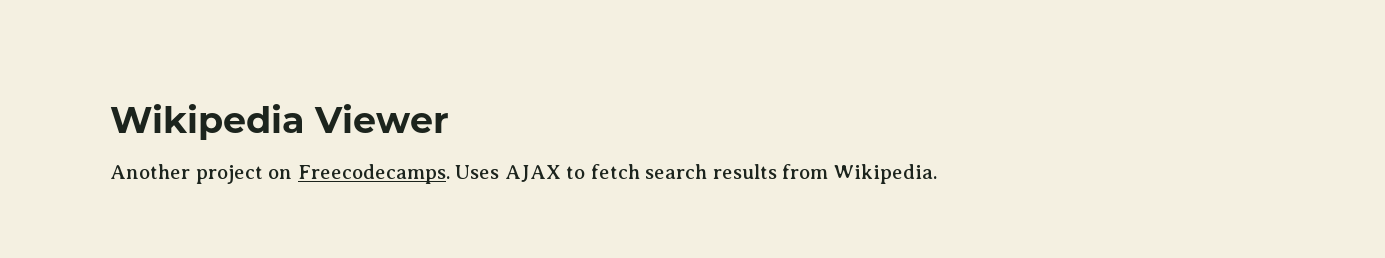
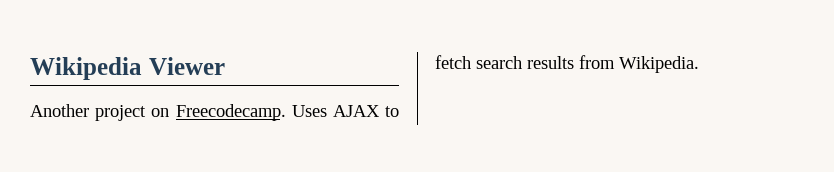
- Another project on Freecodecamps.
+ Another project on Freecodecamp.

